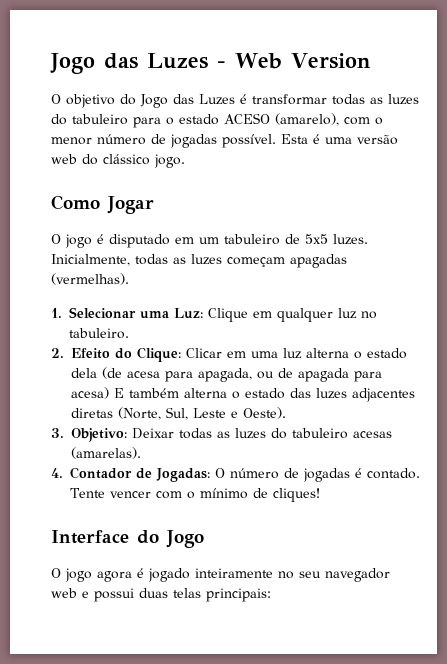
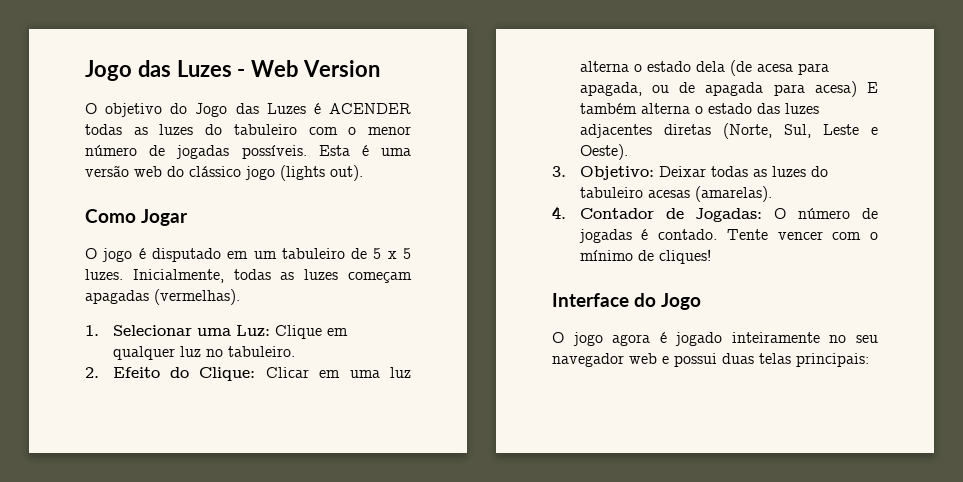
- O objetivo do Jogo das Luzes é transformar todas as luzes do tabuleiro para o estado ACESO (amarelo), com o menor número de jogadas possível.
+ O objetivo do Jogo das Luzes é ACENDER todas as luzes do tabuleiro com o menor número de jogadas possíveis.
- Esta é uma versão web do clássico jogo.
+ Esta é uma versão web do clássico jogo (lights out).
- O jogo é disputado em um tabuleiro de 5x5 luzes.
+ O jogo é disputado em um tabuleiro de 5 x 5 luzes.

